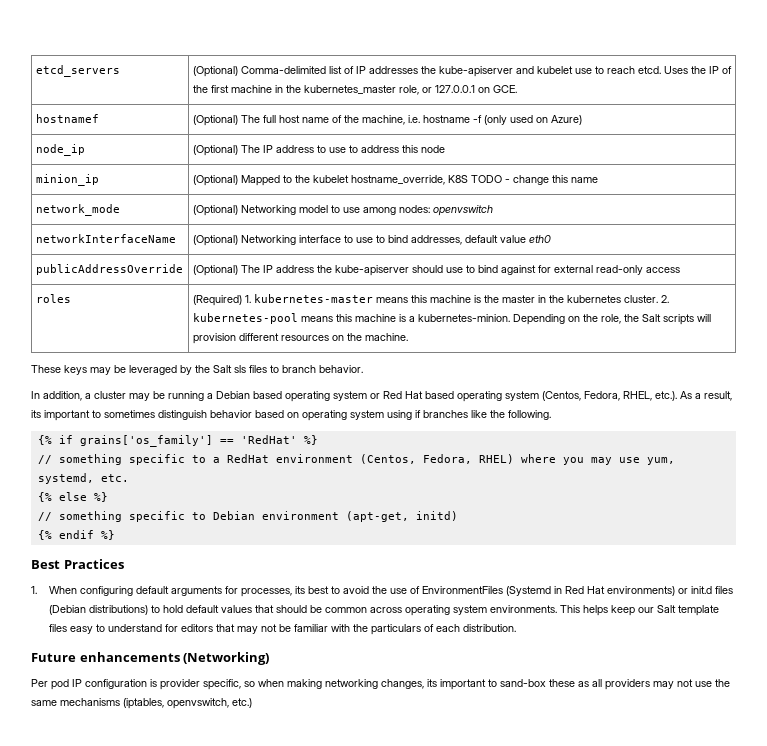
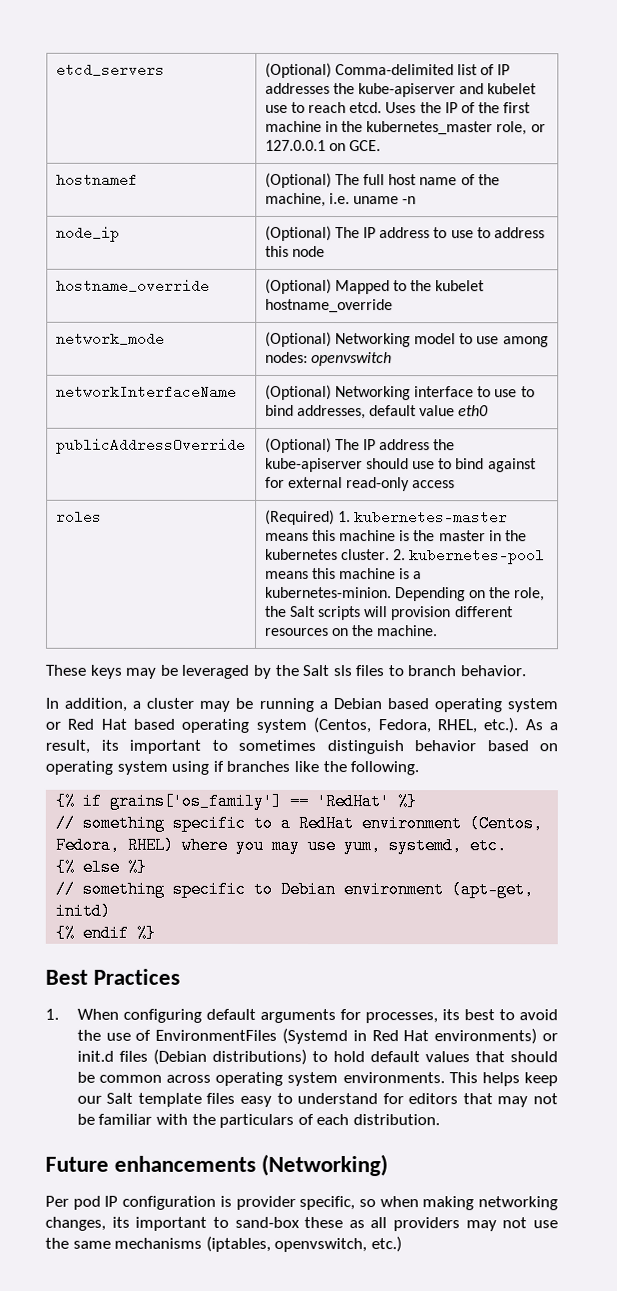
- hostnamef | (Optional) The full host name of the machine, i.e. hostname -f (only used on Azure)
+ hostnamef | (Optional) The full host name of the machine, i.e. uname -n
- minion_ip | (Optional) Mapped to the kubelet hostname_override, K8S TODO - change this name
+ hostname_override | (Optional) Mapped to the kubelet hostname_override

